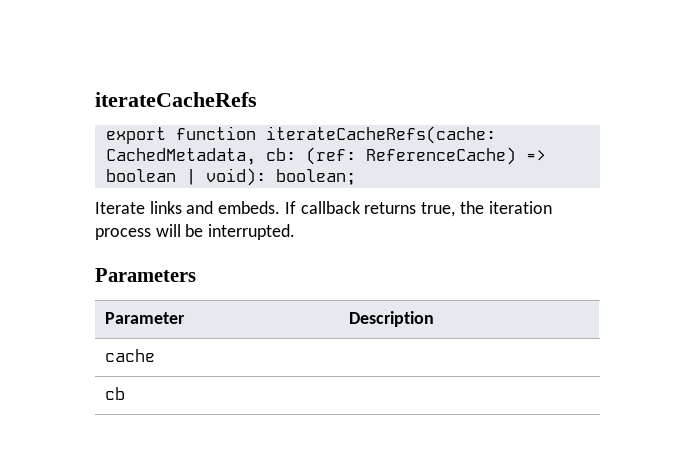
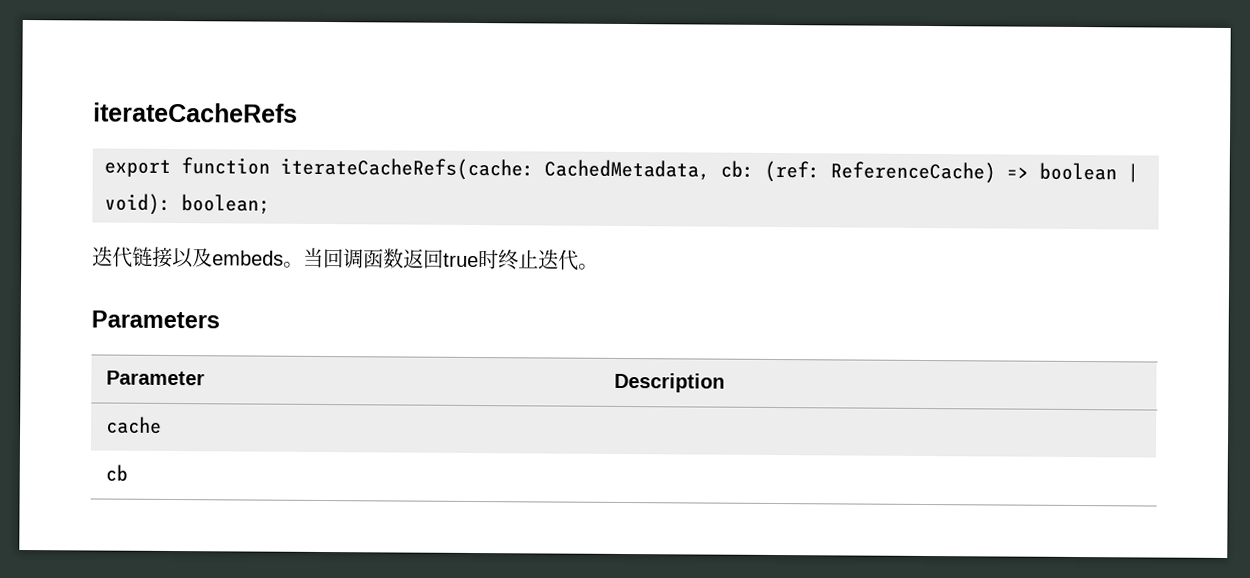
- Iterate links and embeds. If callback returns true, the iteration process will be interrupted.
+ 迭代链接以及embeds。当回调函数返回true时终止迭代。

